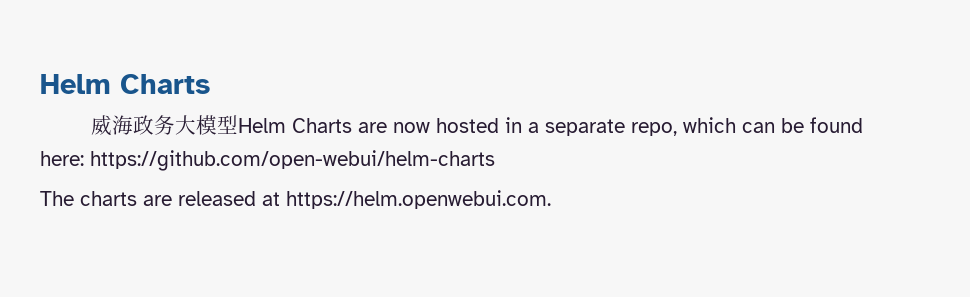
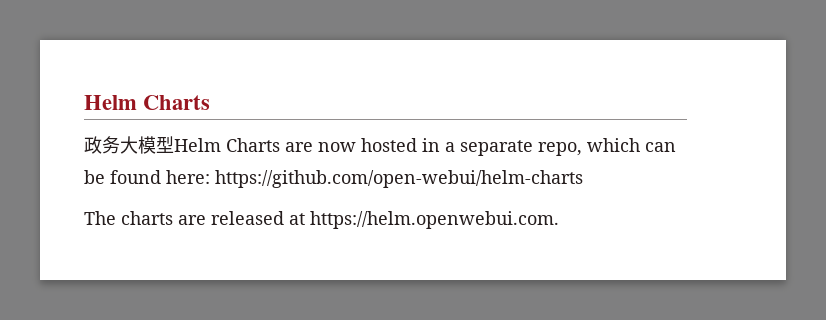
- 威海政务大模型Helm Charts are now hosted in a separate repo, which can be found here: https://github.com/open-webui/helm-charts
+ 政务大模型Helm Charts are now hosted in a separate repo, which can be found here: https://github.com/open-webui/helm-charts

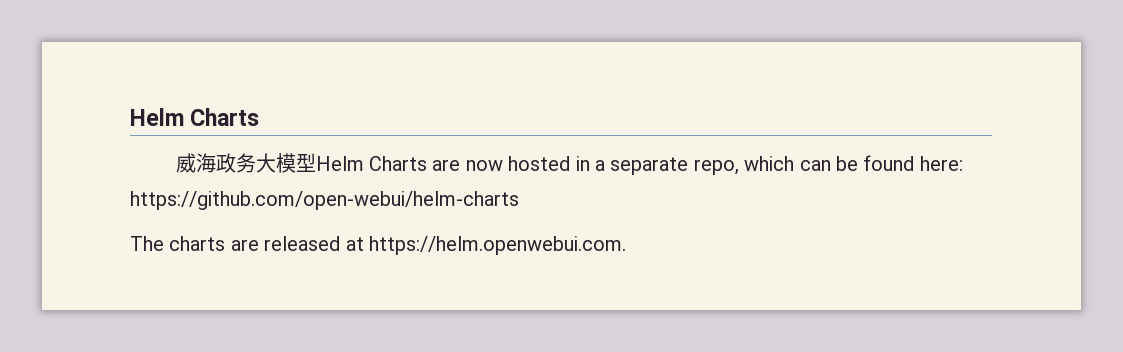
- 政务大模型Helm Charts are now hosted in a separate repo, which can be found here: https://github.com/open-webui/helm-charts
+ 威海政务大模型Helm Charts are now hosted in a separate repo, which can be found here: https://github.com/open-webui/helm-charts

